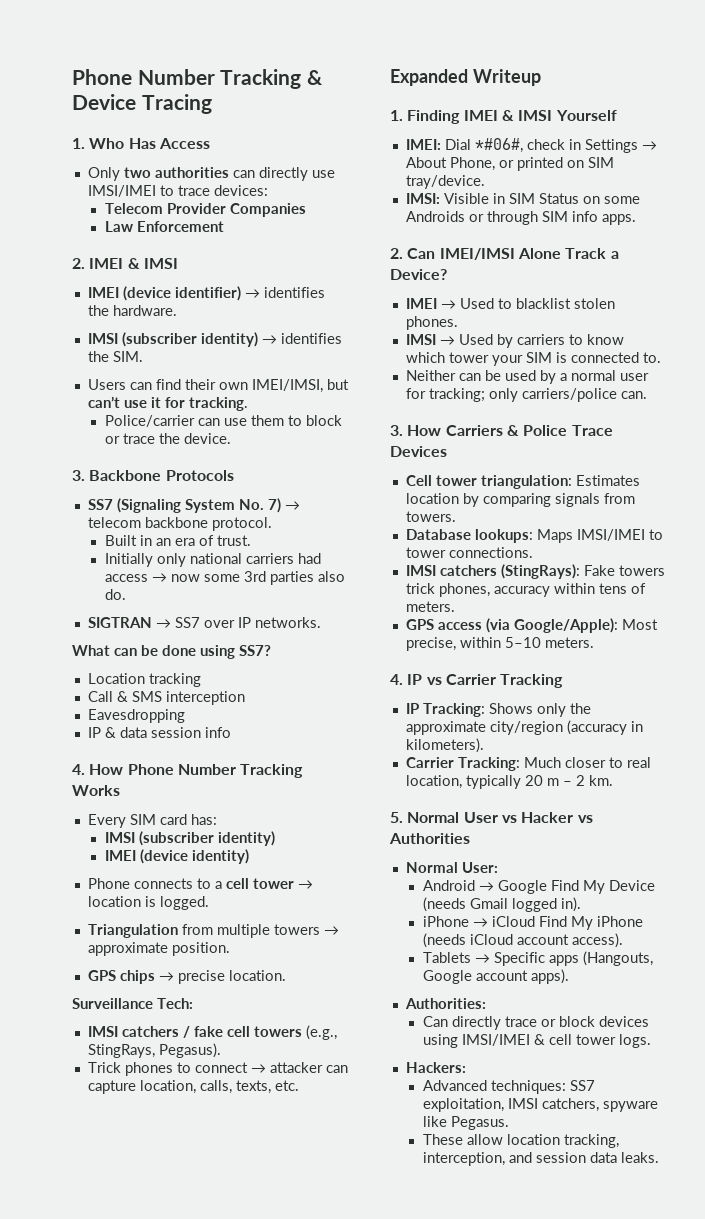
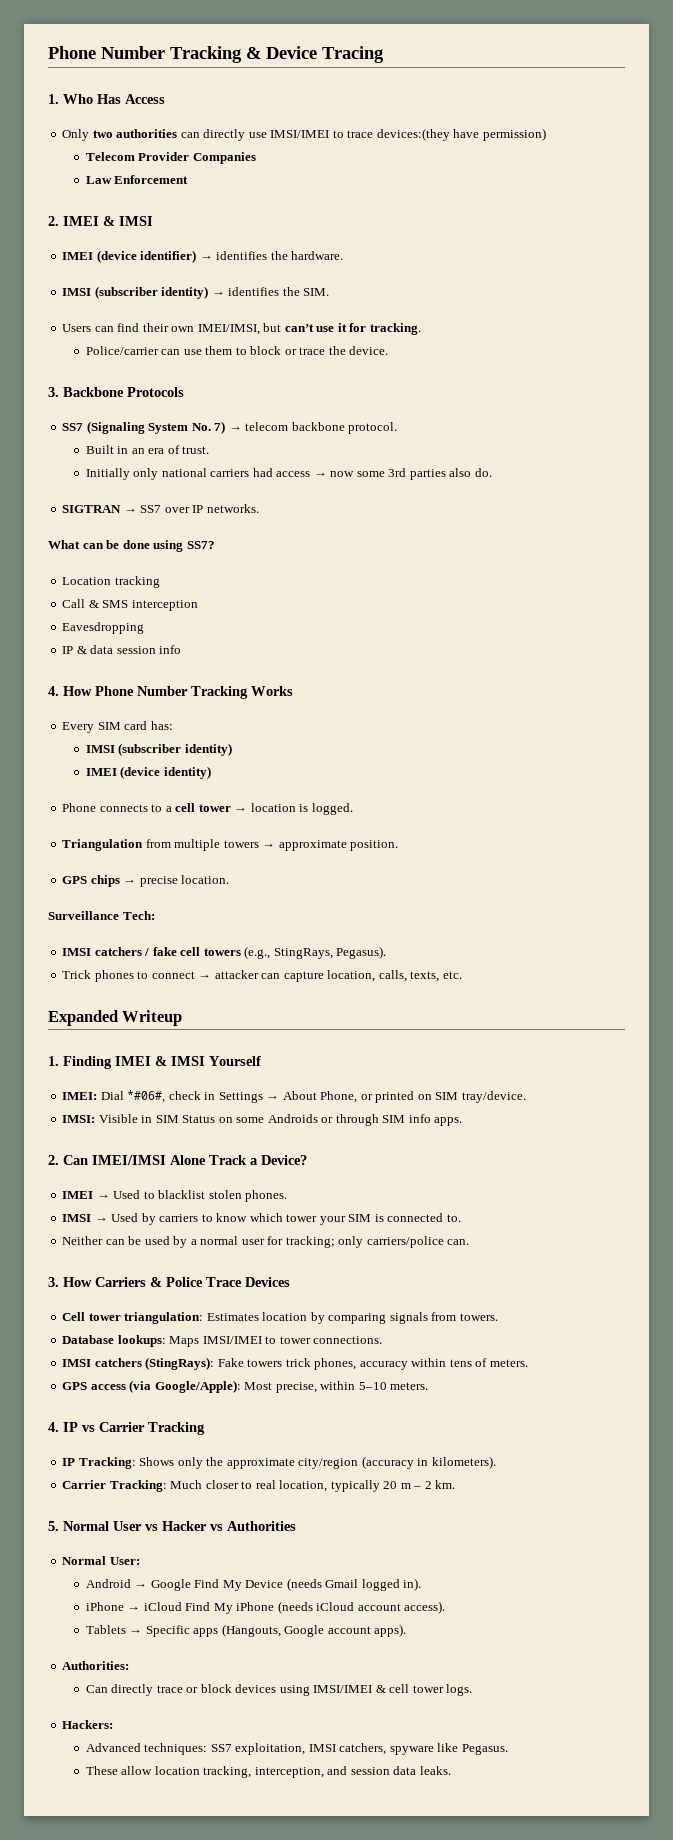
- Only two authorities can directly use IMSI/IMEI to trace devices:
+ Only two authorities can directly use IMSI/IMEI to trace devices:(they have permission)

